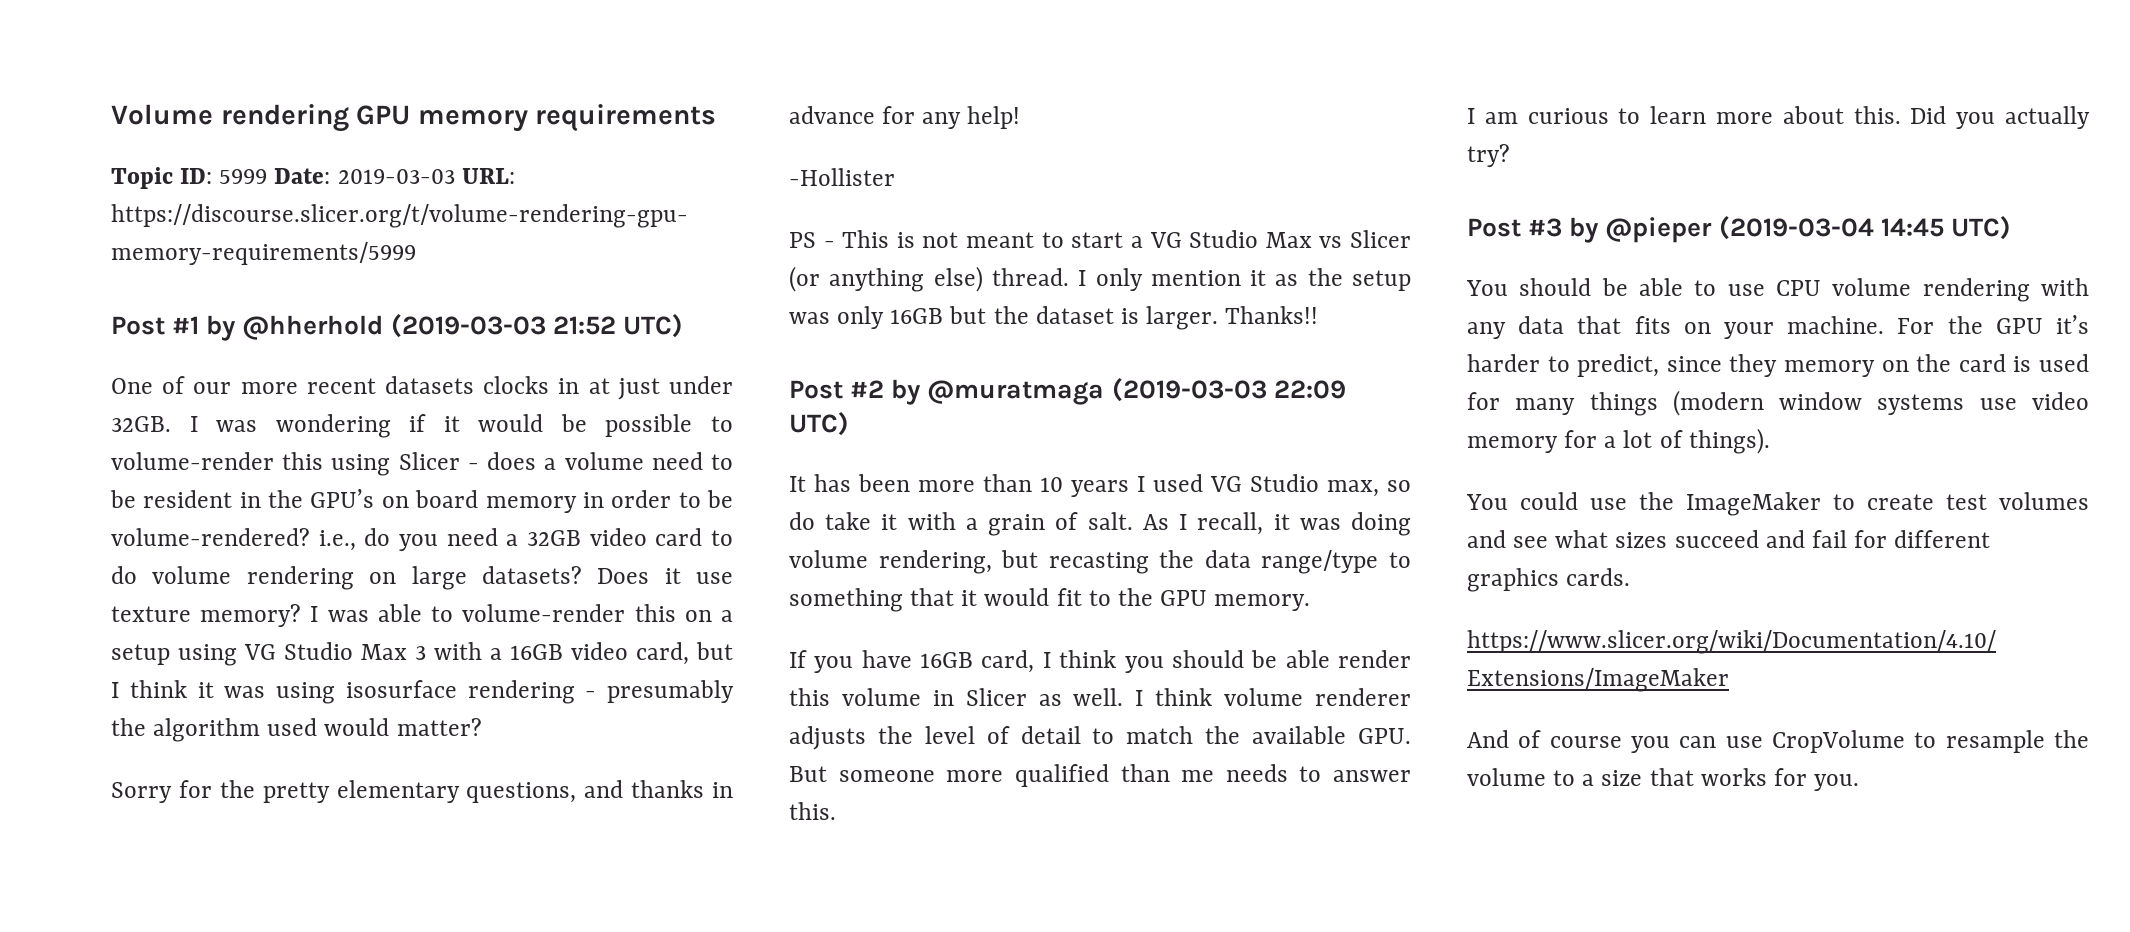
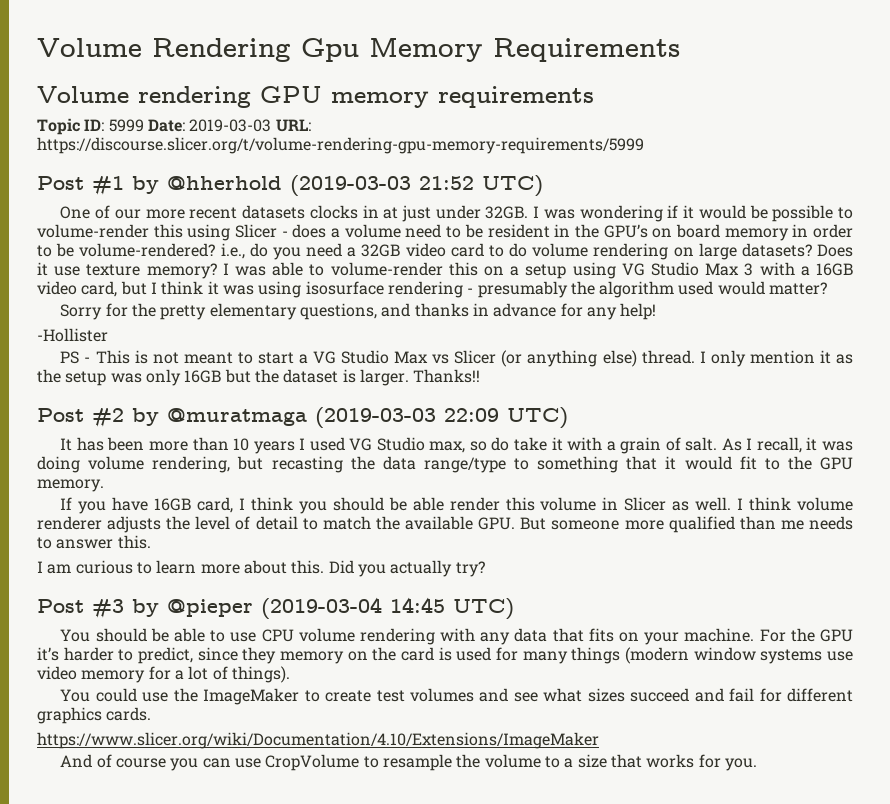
+ Volume Rendering Gpu Memory Requirements

